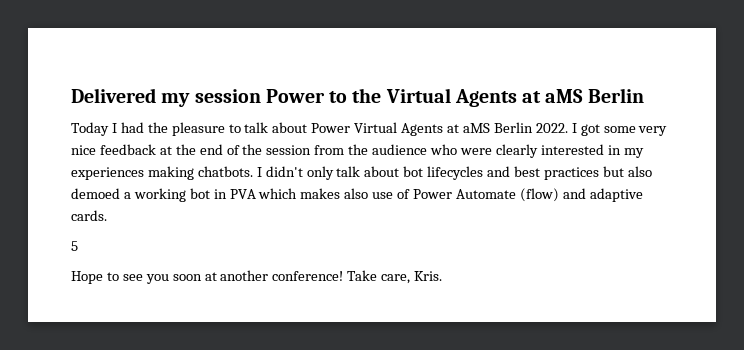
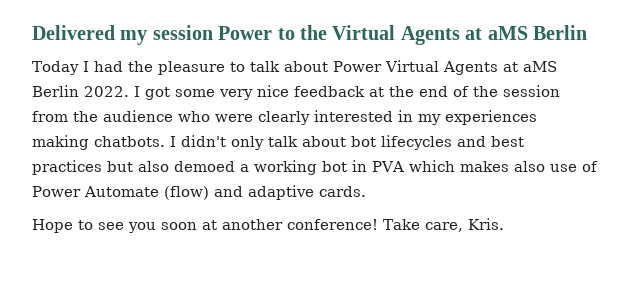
- 5

